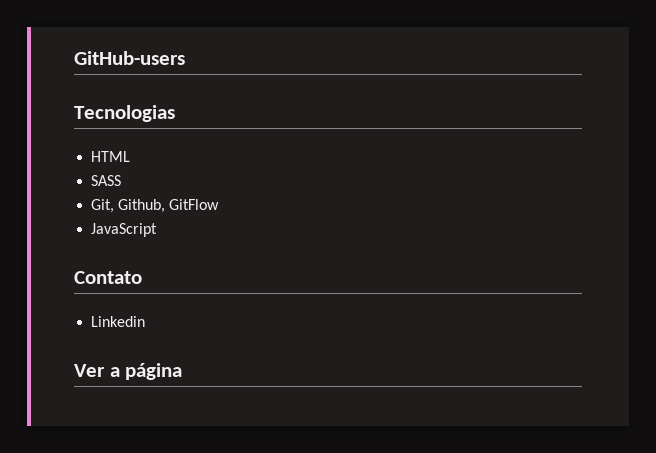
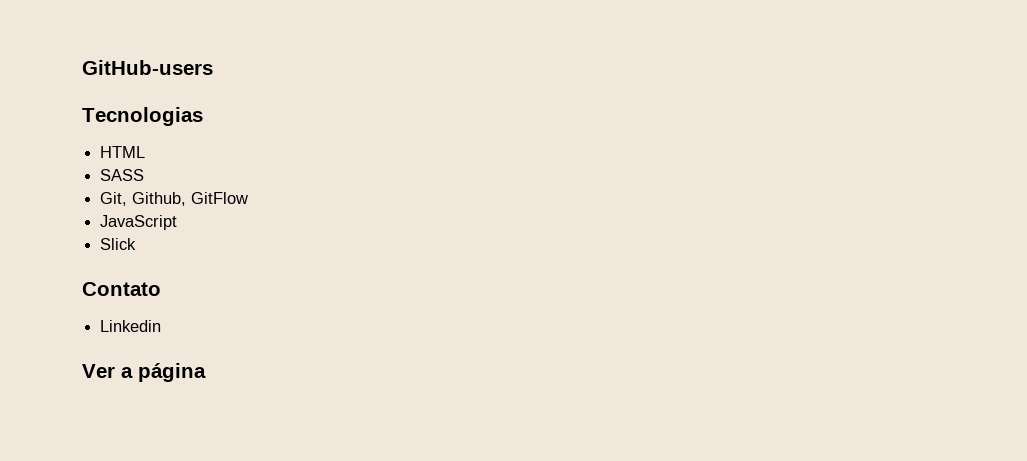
+ Slick

